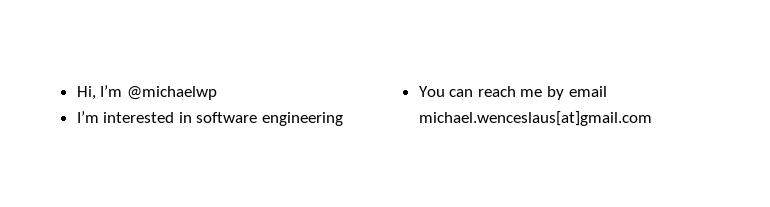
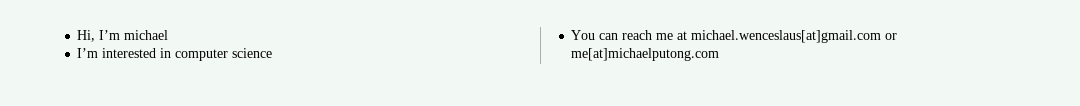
- Hi, I’m @michaelwp
+ Hi, I’m michael
- I’m interested in software engineering
+ I’m interested in computer science
- You can reach me by email michael.wenceslaus[at]gmail.com
+ You can reach me at michael.wenceslaus[at]gmail.com or me[at]michaelputong.com

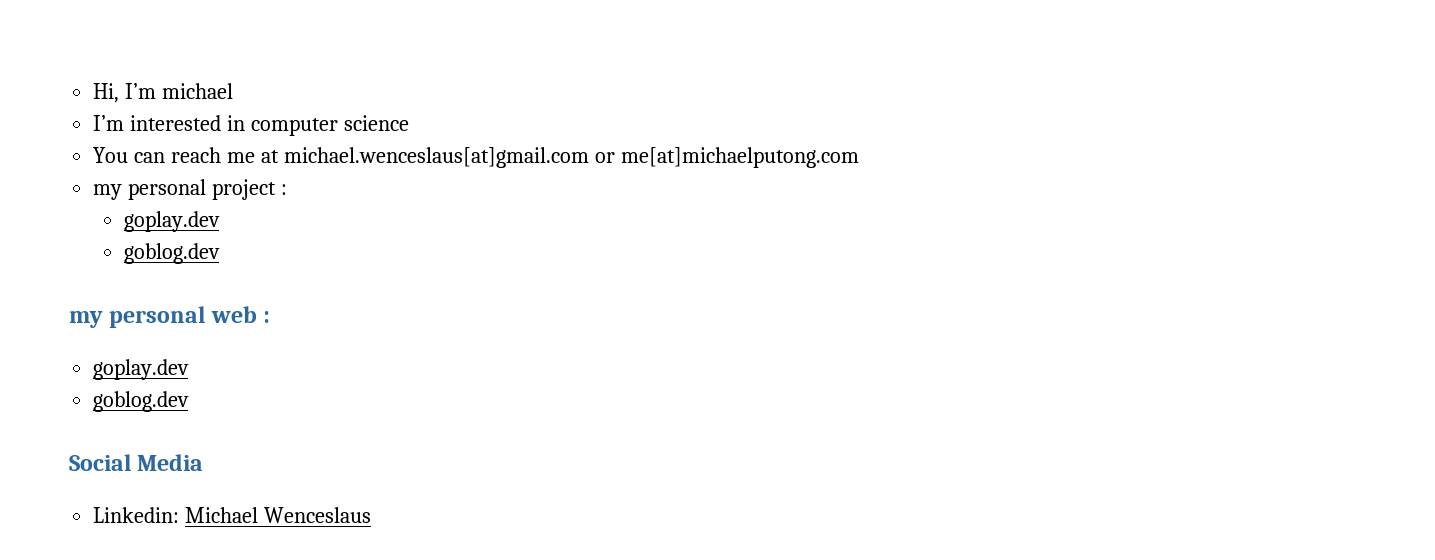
+ my personal project :
+ goplay.dev
+ goblog.dev
+ my personal web :
+ goplay.dev
+ goblog.dev
+ Social Media
+ Linkedin: Michael Wenceslaus

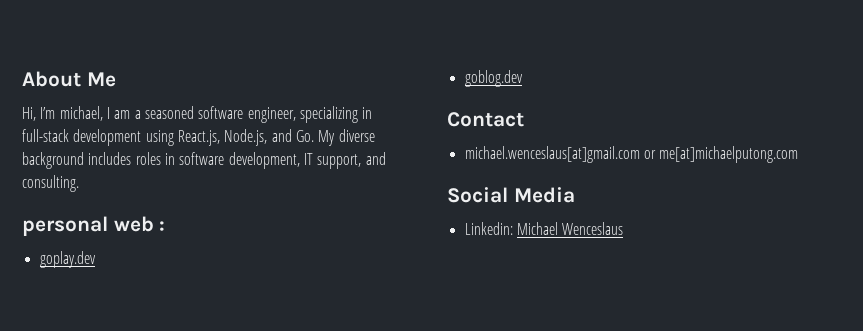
- Hi, I’m michael
- I’m interested in computer science
- You can reach me at michael.wenceslaus[at]gmail.com or me[at]michaelputong.com
- my personal project :
- goplay.dev
- goblog.dev
- my personal web :
+ About Me
+ Hi, I’m michael, I am a seasoned software engineer, specializing in full-stack development using React.js, Node.js, and Go. My diverse background includes roles in software development, IT support, and consulting.
+ personal web :
+ Contact
+ michael.wenceslaus[at]gmail.com or me[at]michaelputong.com

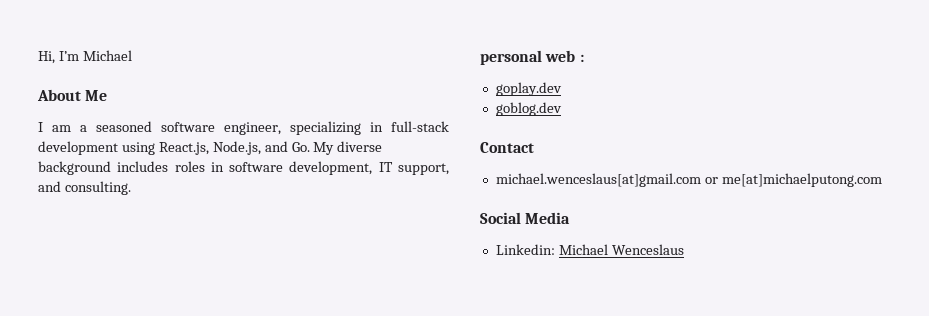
+ Hi, I’m Michael
- Hi, I’m michael, I am a seasoned software engineer, specializing in full-stack development using React.js, Node.js, and Go. My diverse background includes roles in software development, IT support, and consulting.
+ I am a seasoned software engineer, specializing in full-stack development using React.js, Node.js, and Go. My diverse background includes roles in software development, IT support, and consulting.

